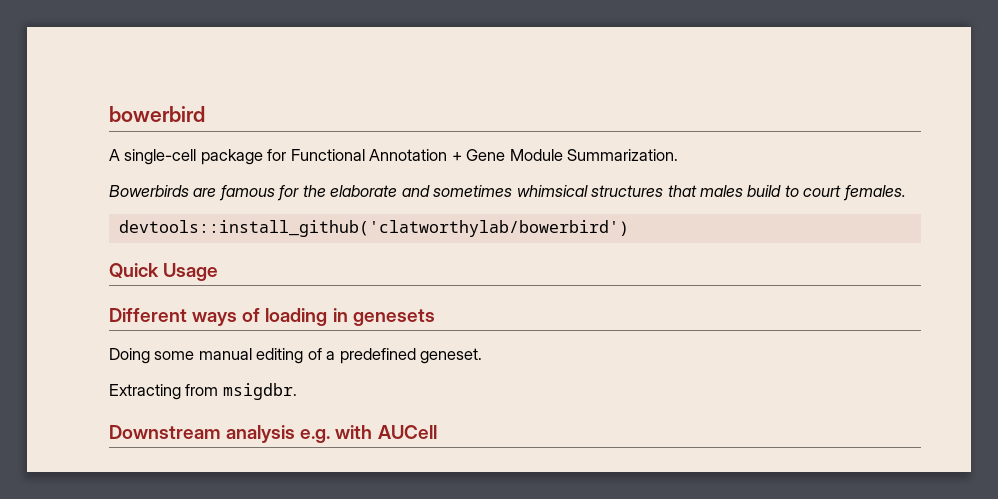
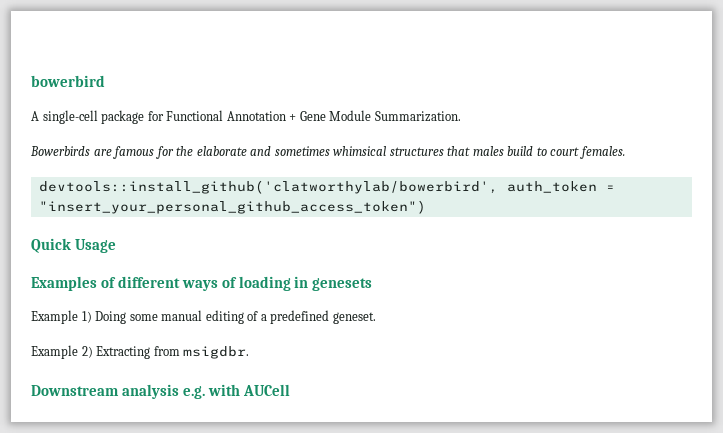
- devtools::install_github('clatworthylab/bowerbird')
+ devtools::install_github('clatworthylab/bowerbird', auth_token = "insert_your_personal_github_access_token")
- Different ways of loading in genesets
+ Examples of different ways of loading in genesets
- Doing some manual editing of a predefined geneset.
+ Example 1) Doing some manual editing of a predefined geneset.
- Extracting from msigdbr.
+ Example 2) Extracting from msigdbr.

